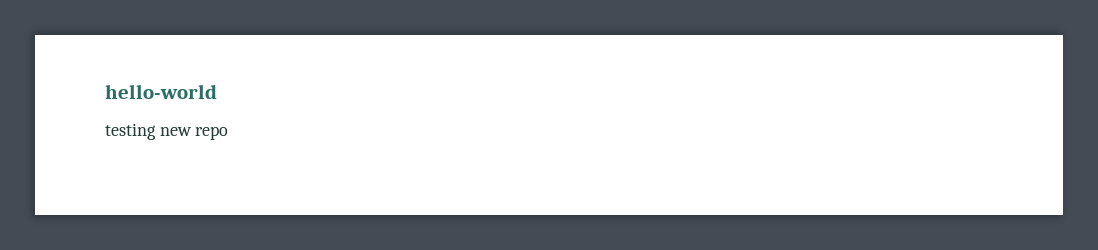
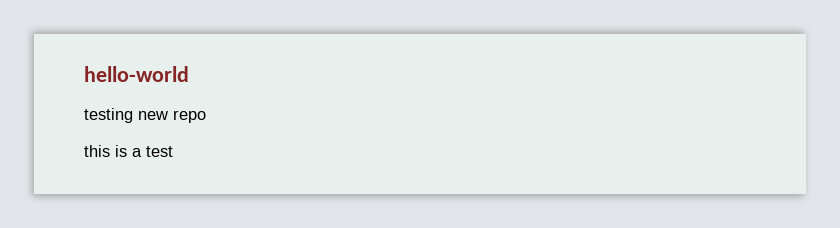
+ this is a test

